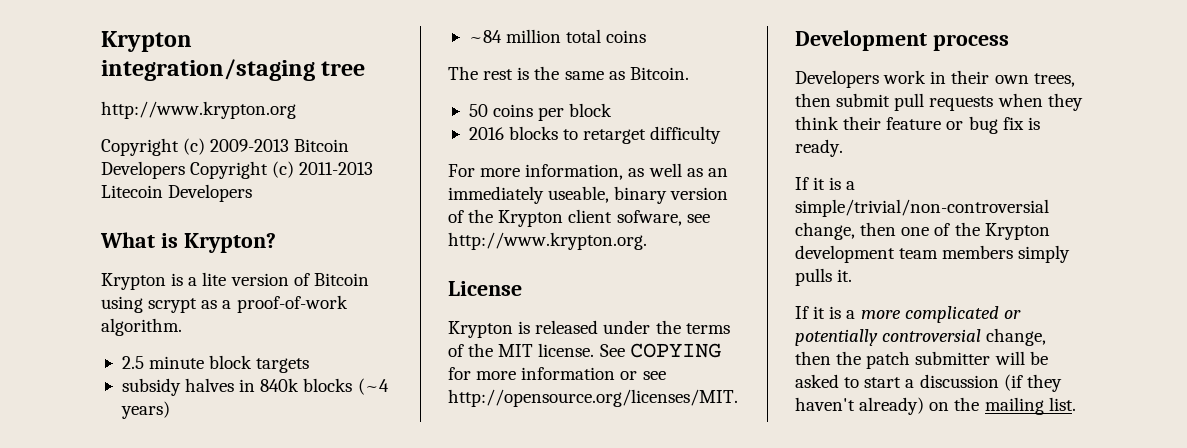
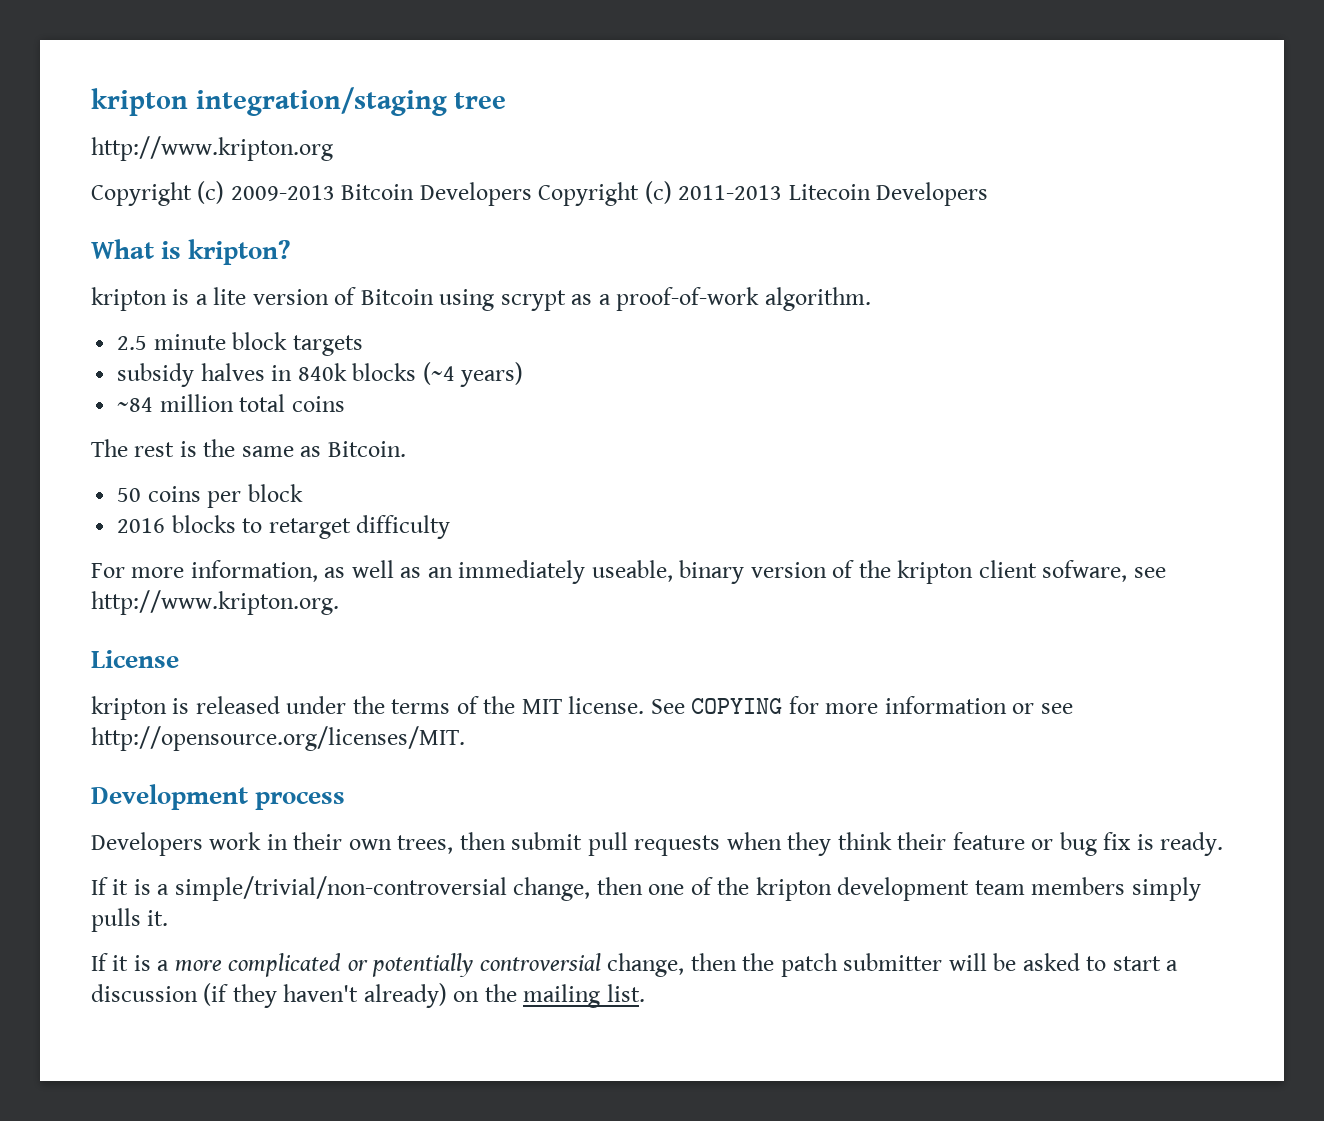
- Krypton integration/staging tree
+ kripton integration/staging tree
- http://www.krypton.org
+ http://www.kripton.org
- What is Krypton?
- Krypton is a lite version of Bitcoin using scrypt as a proof-of-work algorithm.
+ What is kripton?
+ kripton is a lite version of Bitcoin using scrypt as a proof-of-work algorithm.
- For more information, as well as an immediately useable, binary version of the Krypton client sofware, see http://www.krypton.org.
+ For more information, as well as an immediately useable, binary version of the kripton client sofware, see http://www.kripton.org.
- Krypton is released under the terms of the MIT license.
+ kripton is released under the terms of the MIT license.
- If it is a simple/trivial/non-controversial change, then one of the Krypton development team members simply pulls it.
+ If it is a simple/trivial/non-controversial change, then one of the kripton development team members simply pulls it.

